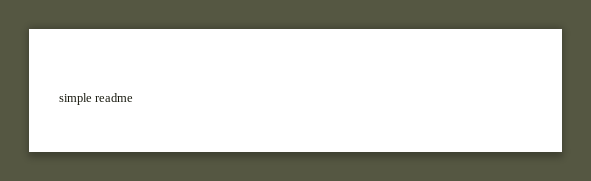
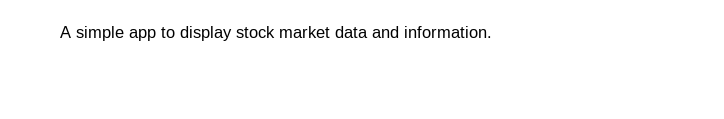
- simple readme
+ A simple app to display stock market data and information.

